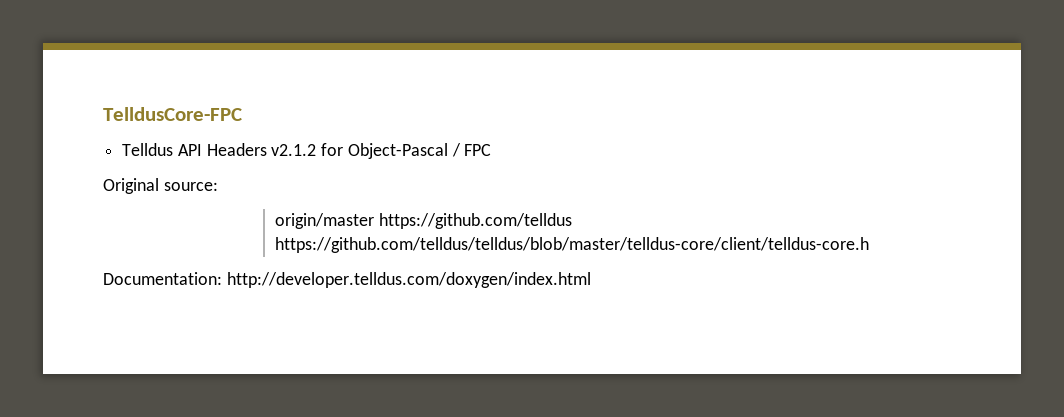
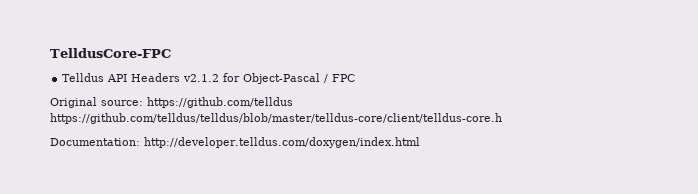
- Original source:
- origin/master https://github.com/telldus https://github.com/telldus/telldus/blob/master/telldus-core/client/telldus-core.h
+ Original source: https://github.com/telldus https://github.com/telldus/telldus/blob/master/telldus-core/client/telldus-core.h

